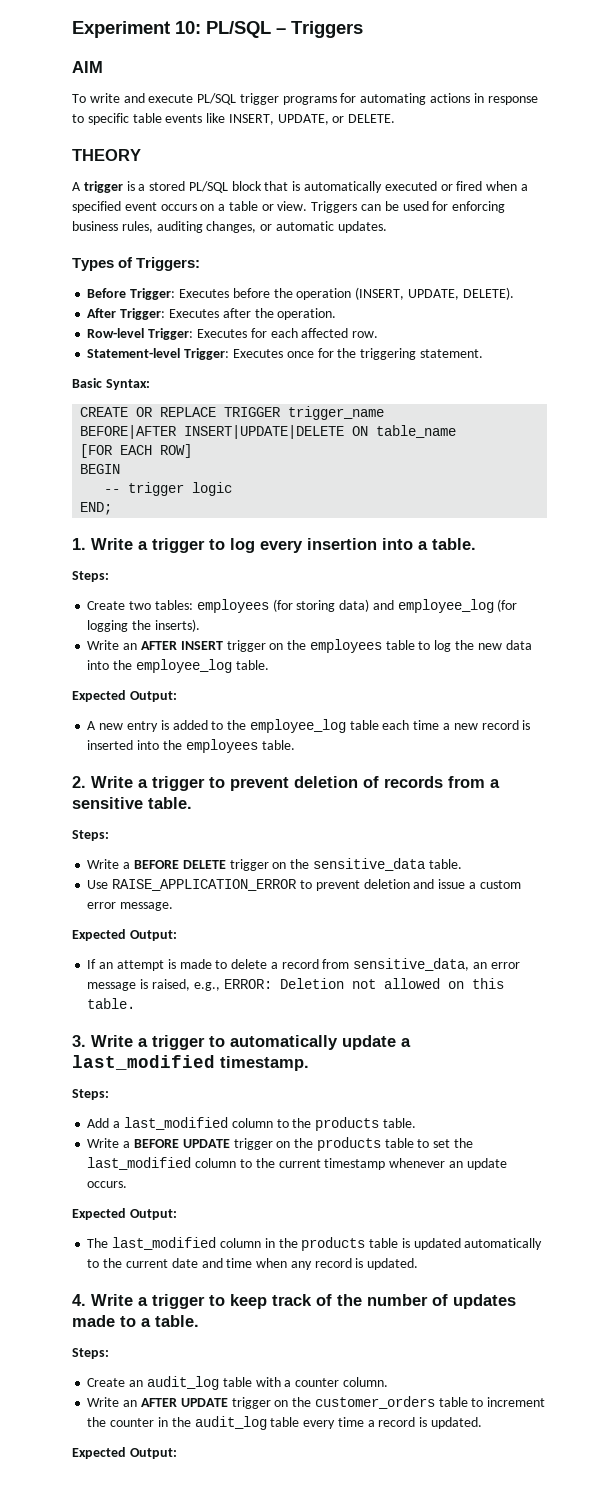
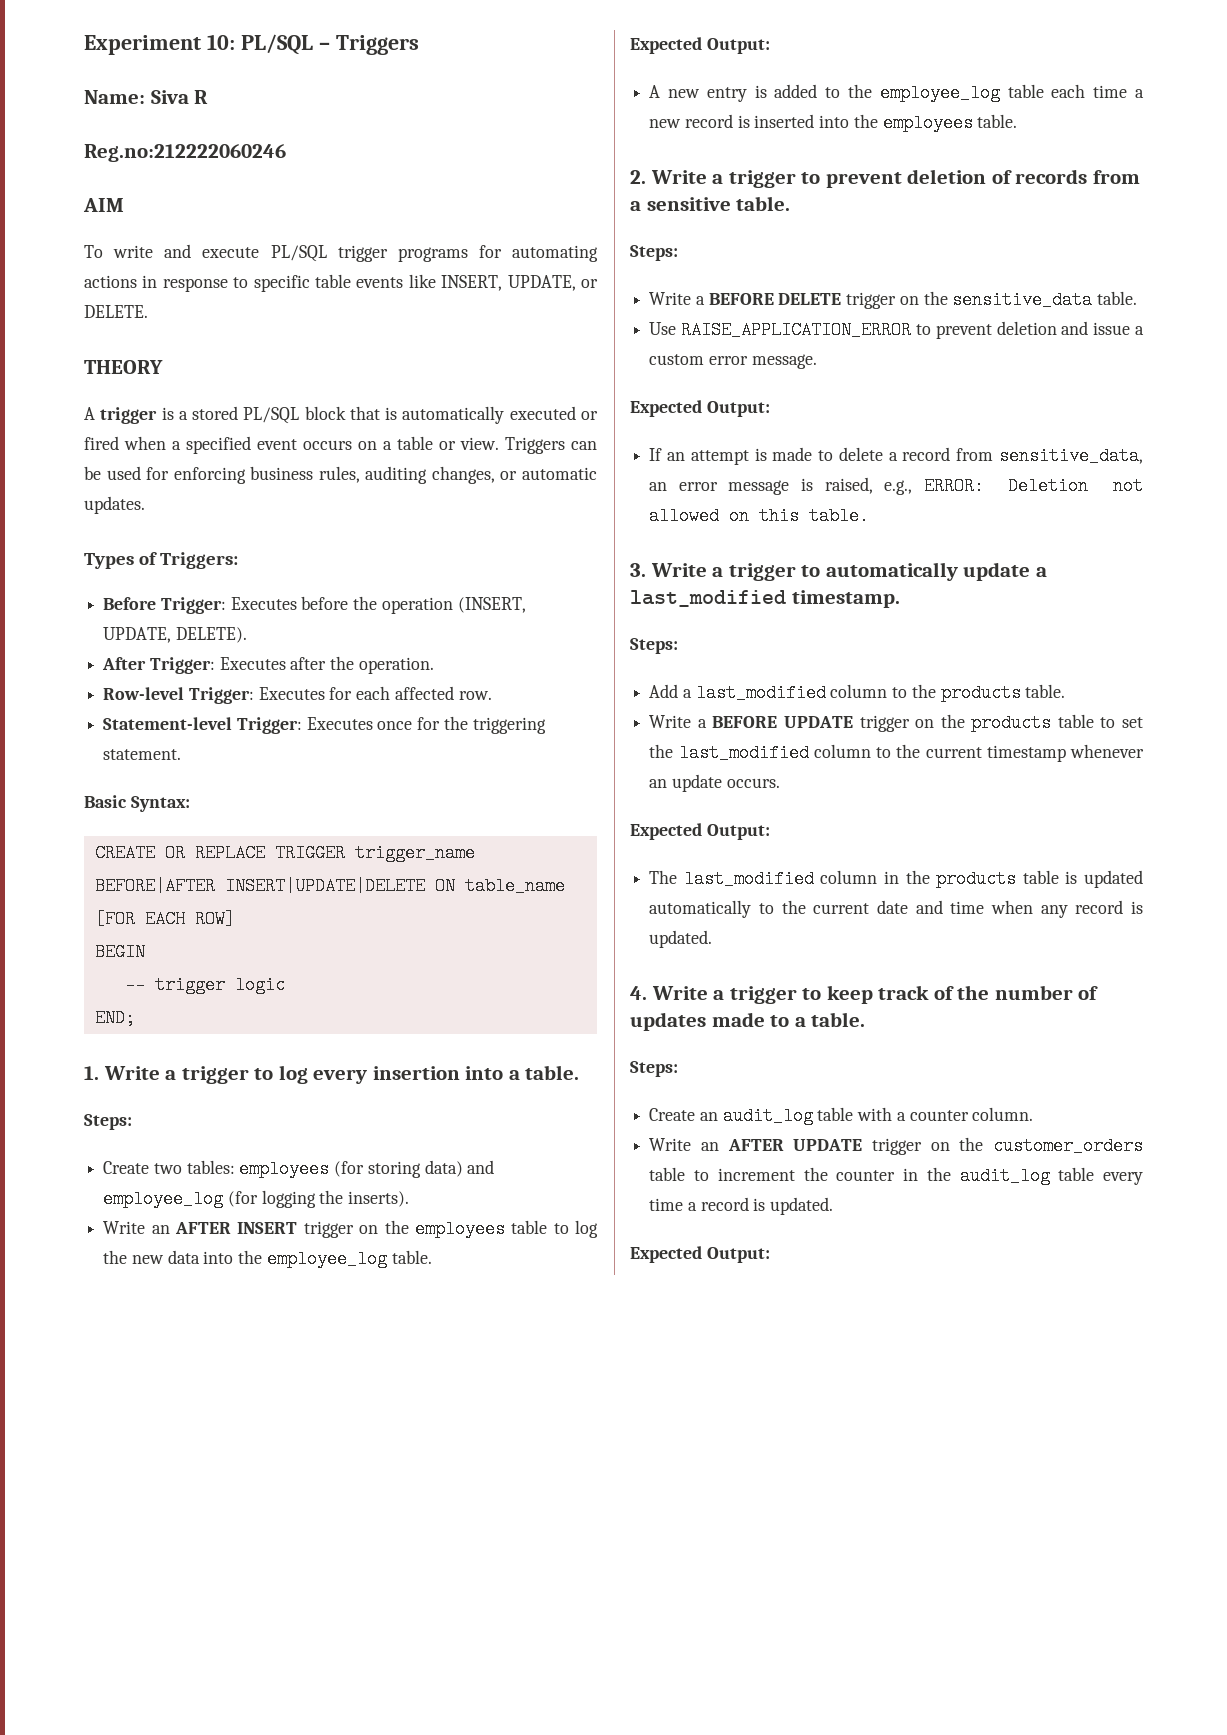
+ Name: Siva R
+ Reg.no:212222060246

